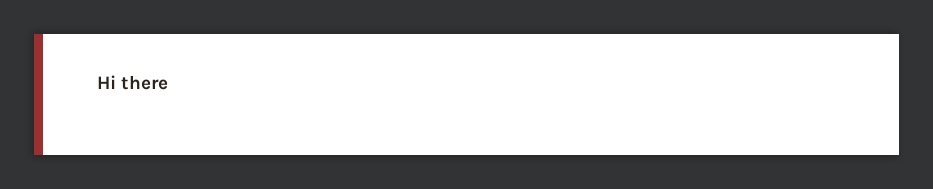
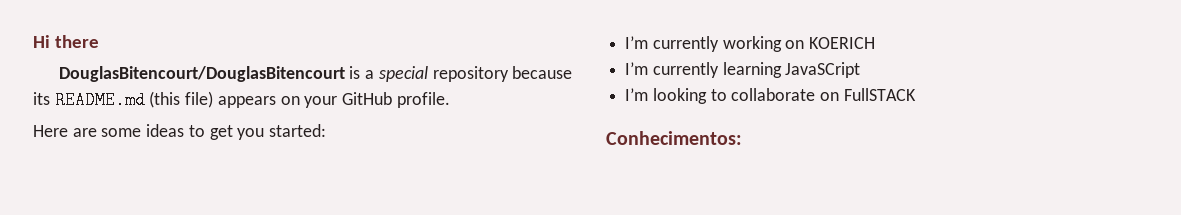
+ DouglasBitencourt/DouglasBitencourt is a special repository because its README.md (this file) appears on your GitHub profile.
+ Here are some ideas to get you started:
+ I’m currently working on KOERICH
+ I’m currently learning JavaSCript
+ I’m looking to collaborate on FullSTACK
+ Conhecimentos:

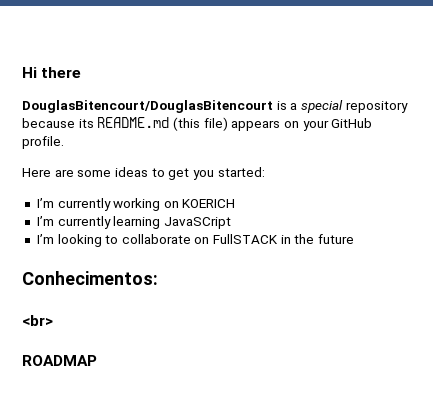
- I’m looking to collaborate on FullSTACK
+ I’m looking to collaborate on FullSTACK in the future
+ <br>
+ ROADMAP

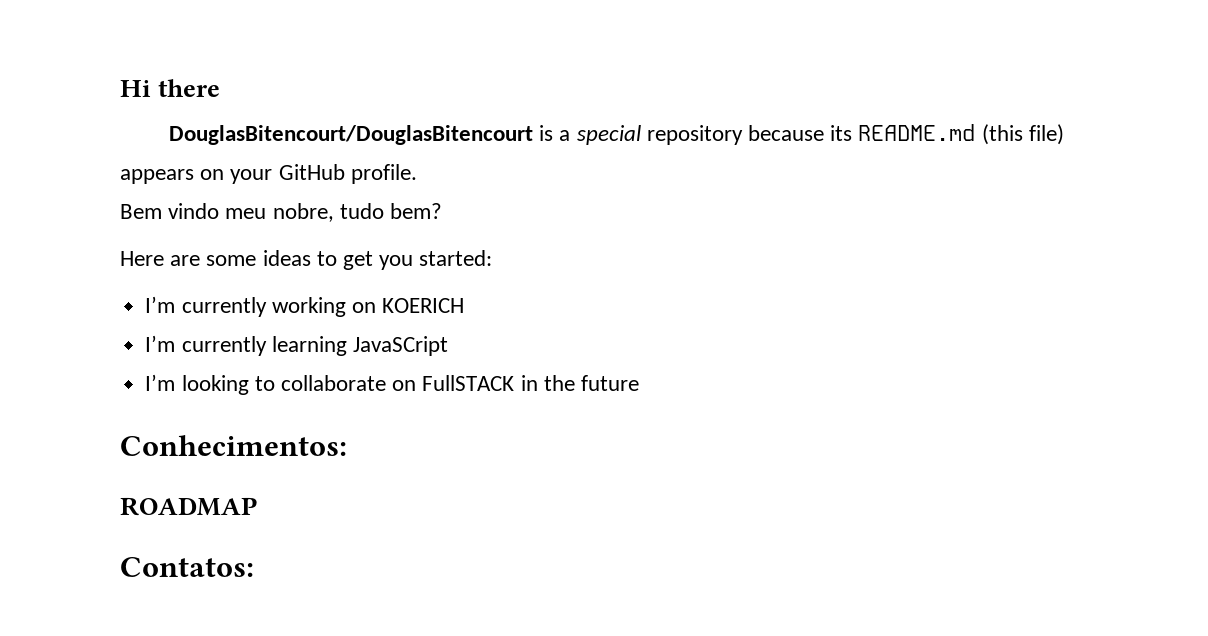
+ Bem vindo meu nobre, tudo bem?
- <br>
  ROADMAP
+ Contatos:

